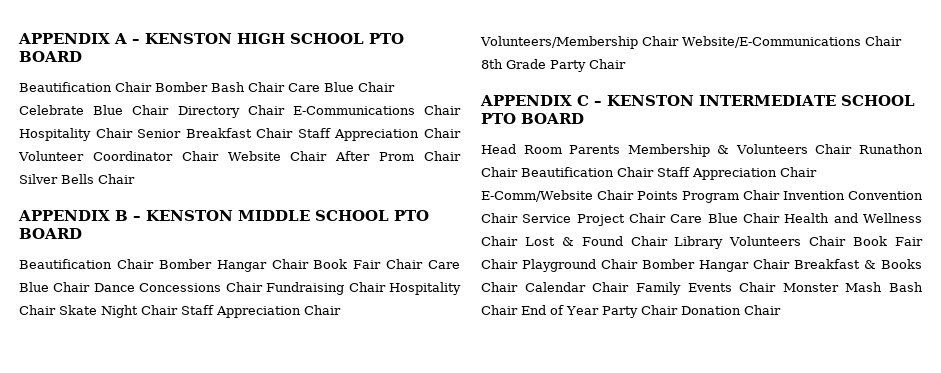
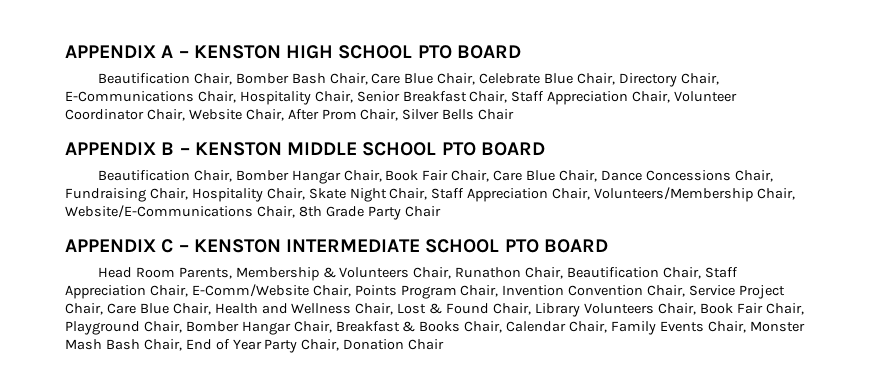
- Beautification Chair Bomber Bash Chair Care Blue Chair Celebrate Blue Chair Directory Chair E-Communications Chair Hospitality Chair Senior Breakfast Chair Staff Appreciation Chair Volunteer Coordinator Chair Website Chair After Prom Chair Silver Bells Chair
+ Beautification Chair, Bomber Bash Chair, Care Blue Chair, Celebrate Blue Chair, Directory Chair, E-Communications Chair, Hospitality Chair, Senior Breakfast Chair, Staff Appreciation Chair, Volunteer Coordinator Chair, Website Chair, After Prom Chair, Silver Bells Chair
- Beautification Chair Bomber Hangar Chair Book Fair Chair Care Blue Chair Dance Concessions Chair Fundraising Chair Hospitality Chair Skate Night Chair Staff Appreciation Chair Volunteers/Membership Chair Website/E-Communications Chair 8th Grade Party Chair
+ Beautification Chair, Bomber Hangar Chair, Book Fair Chair, Care Blue Chair, Dance Concessions Chair, Fundraising Chair, Hospitality Chair, Skate Night Chair, Staff Appreciation Chair, Volunteers/Membership Chair, Website/E-Communications Chair, 8th Grade Party Chair
- Head Room Parents Membership & Volunteers Chair Runathon Chair Beautification Chair Staff Appreciation Chair E-Comm/Website Chair Points Program Chair Invention Convention Chair Service Project Chair Care Blue Chair Health and Wellness Chair Lost & Found Chair Library Volunteers Chair Book Fair Chair Playground Chair Bomber Hangar Chair Breakfast & Books Chair Calendar Chair Family Events Chair Monster Mash Bash Chair End of Year Party Chair Donation Chair
+ Head Room Parents, Membership & Volunteers Chair, Runathon Chair, Beautification Chair, Staff Appreciation Chair, E-Comm/Website Chair, Points Program Chair, Invention Convention Chair, Service Project Chair, Care Blue Chair, Health and Wellness Chair, Lost & Found Chair, Library Volunteers Chair, Book Fair Chair, Playground Chair, Bomber Hangar Chair, Breakfast & Books Chair, Calendar Chair, Family Events Chair, Monster Mash Bash Chair, End of Year Party Chair, Donation Chair

